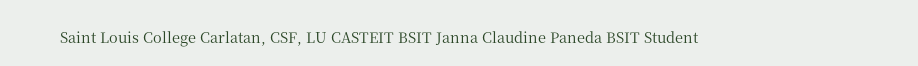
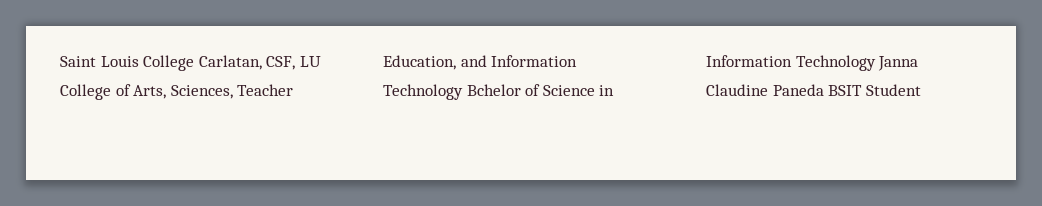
- Saint Louis College Carlatan, CSF, LU CASTEIT BSIT Janna Claudine Paneda BSIT Student
+ Saint Louis College Carlatan, CSF, LU College of Arts, Sciences, Teacher Education, and Information Technology Bchelor of Science in Information Technology Janna Claudine Paneda BSIT Student

